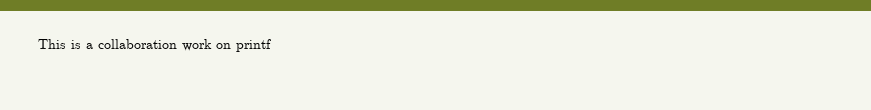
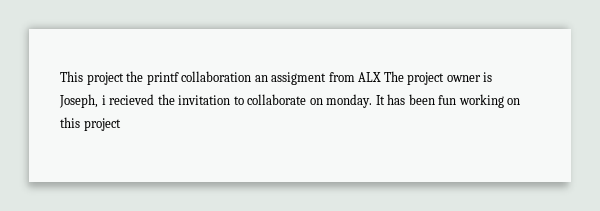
- This is a collaboration work on printf
+ This project the printf collaboration an assigment from ALX The project owner is Joseph, i recieved the invitation to collaborate on monday. It has been fun working on this project

